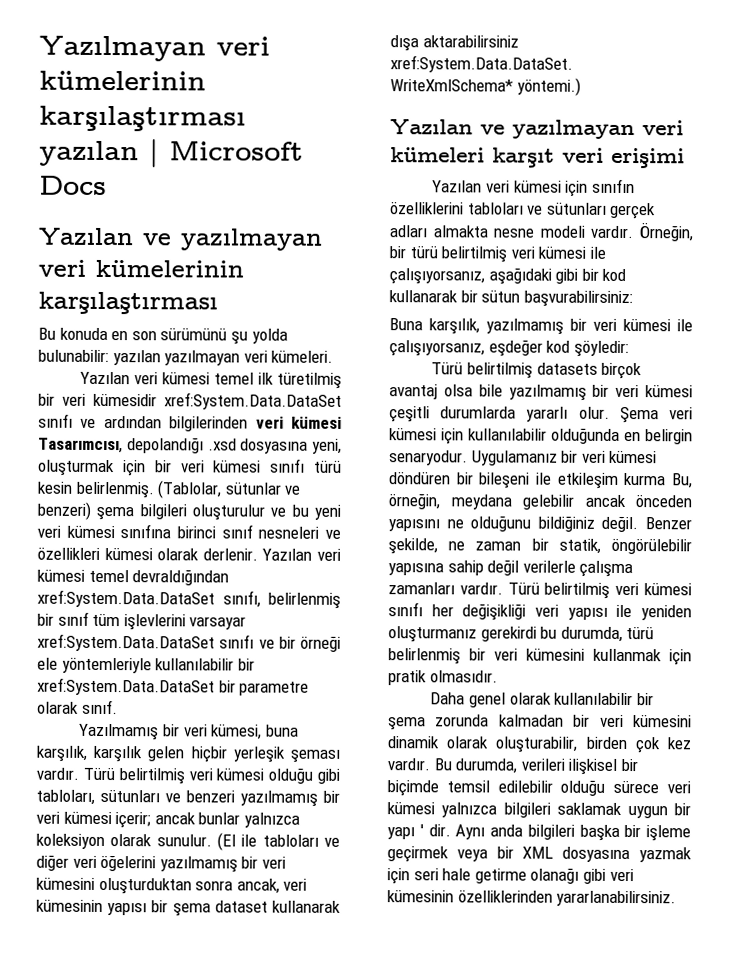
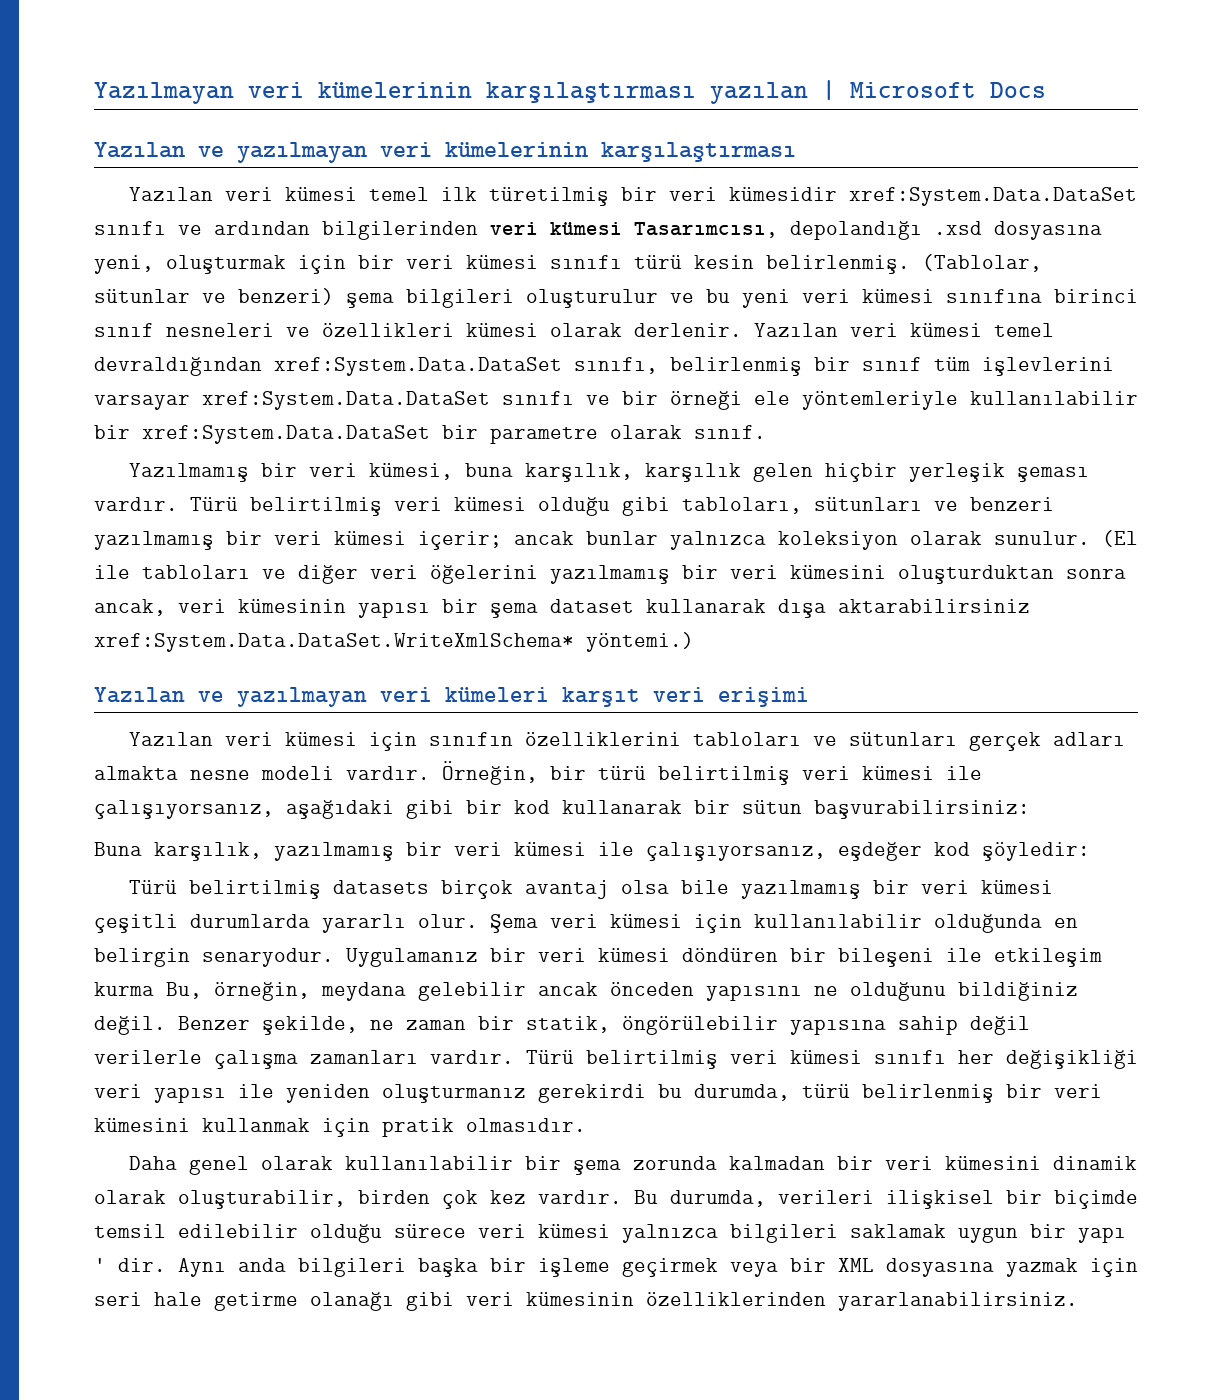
- Bu konuda en son sürümünü şu yolda bulunabilir: yazılan yazılmayan veri kümeleri.

